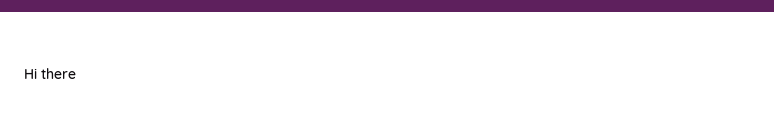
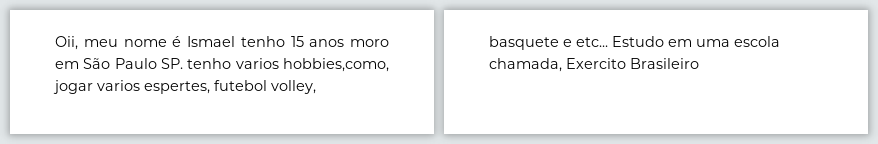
- Hi there
+ Oii, meu nome é Ismael tenho 15 anos moro em São Paulo SP. tenho varios hobbies,como, jogar varios espertes, futebol volley, basquete e etc... Estudo em uma escola chamada, Exercito Brasileiro

